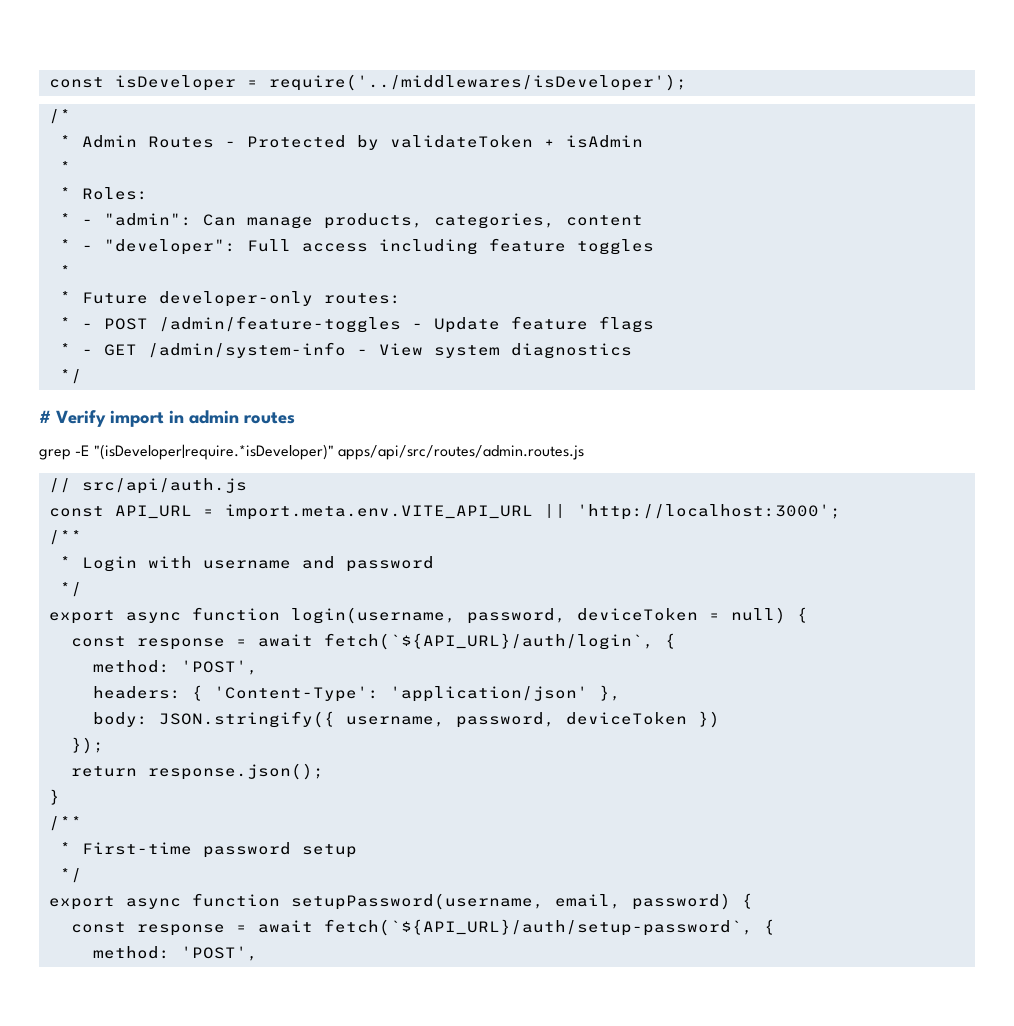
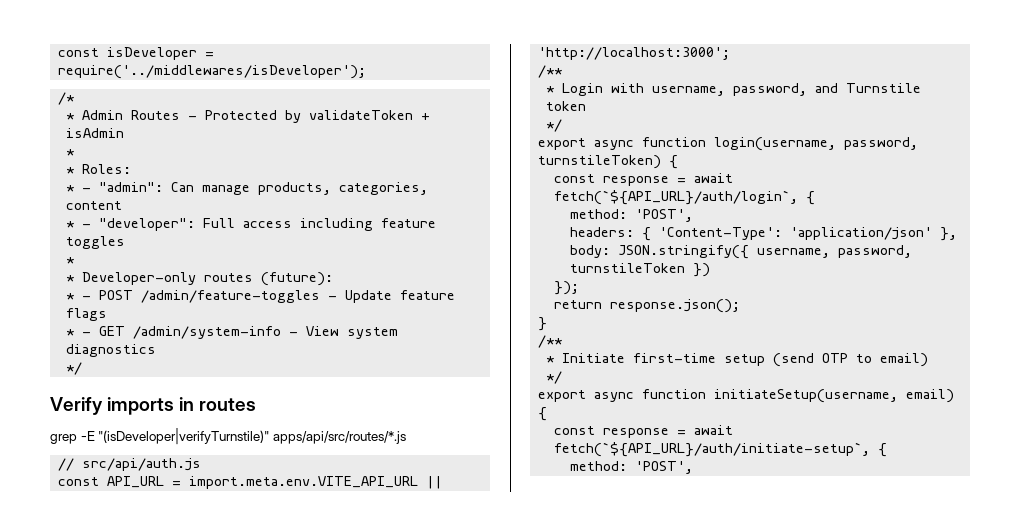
- * Future developer-only routes:
+ * Developer-only routes (future):
- # Verify import in admin routes
+ Verify imports in routes
- grep -E "(isDeveloper|require.*isDeveloper)" apps/api/src/routes/admin.routes.js
+ grep -E "(isDeveloper|verifyTurnstile)" apps/api/src/routes/*.js
- * Login with username and password
+ * Login with username, password, and Turnstile token
- export async function login(username, password, deviceToken = null) {
+ export async function login(username, password, turnstileToken) {
- body: JSON.stringify({ username, password, deviceToken })
+ body: JSON.stringify({ username, password, turnstileToken })
- * First-time password setup
+ * Initiate first-time setup (send OTP to email)
  */
- export async function setupPassword(username, email, password) {
- const response = await fetch(`${API_URL}/auth/setup-password`, {
+ export async function initiateSetup(username, email) {
+ const response = await fetch(`${API_URL}/auth/initiate-setup`, {

